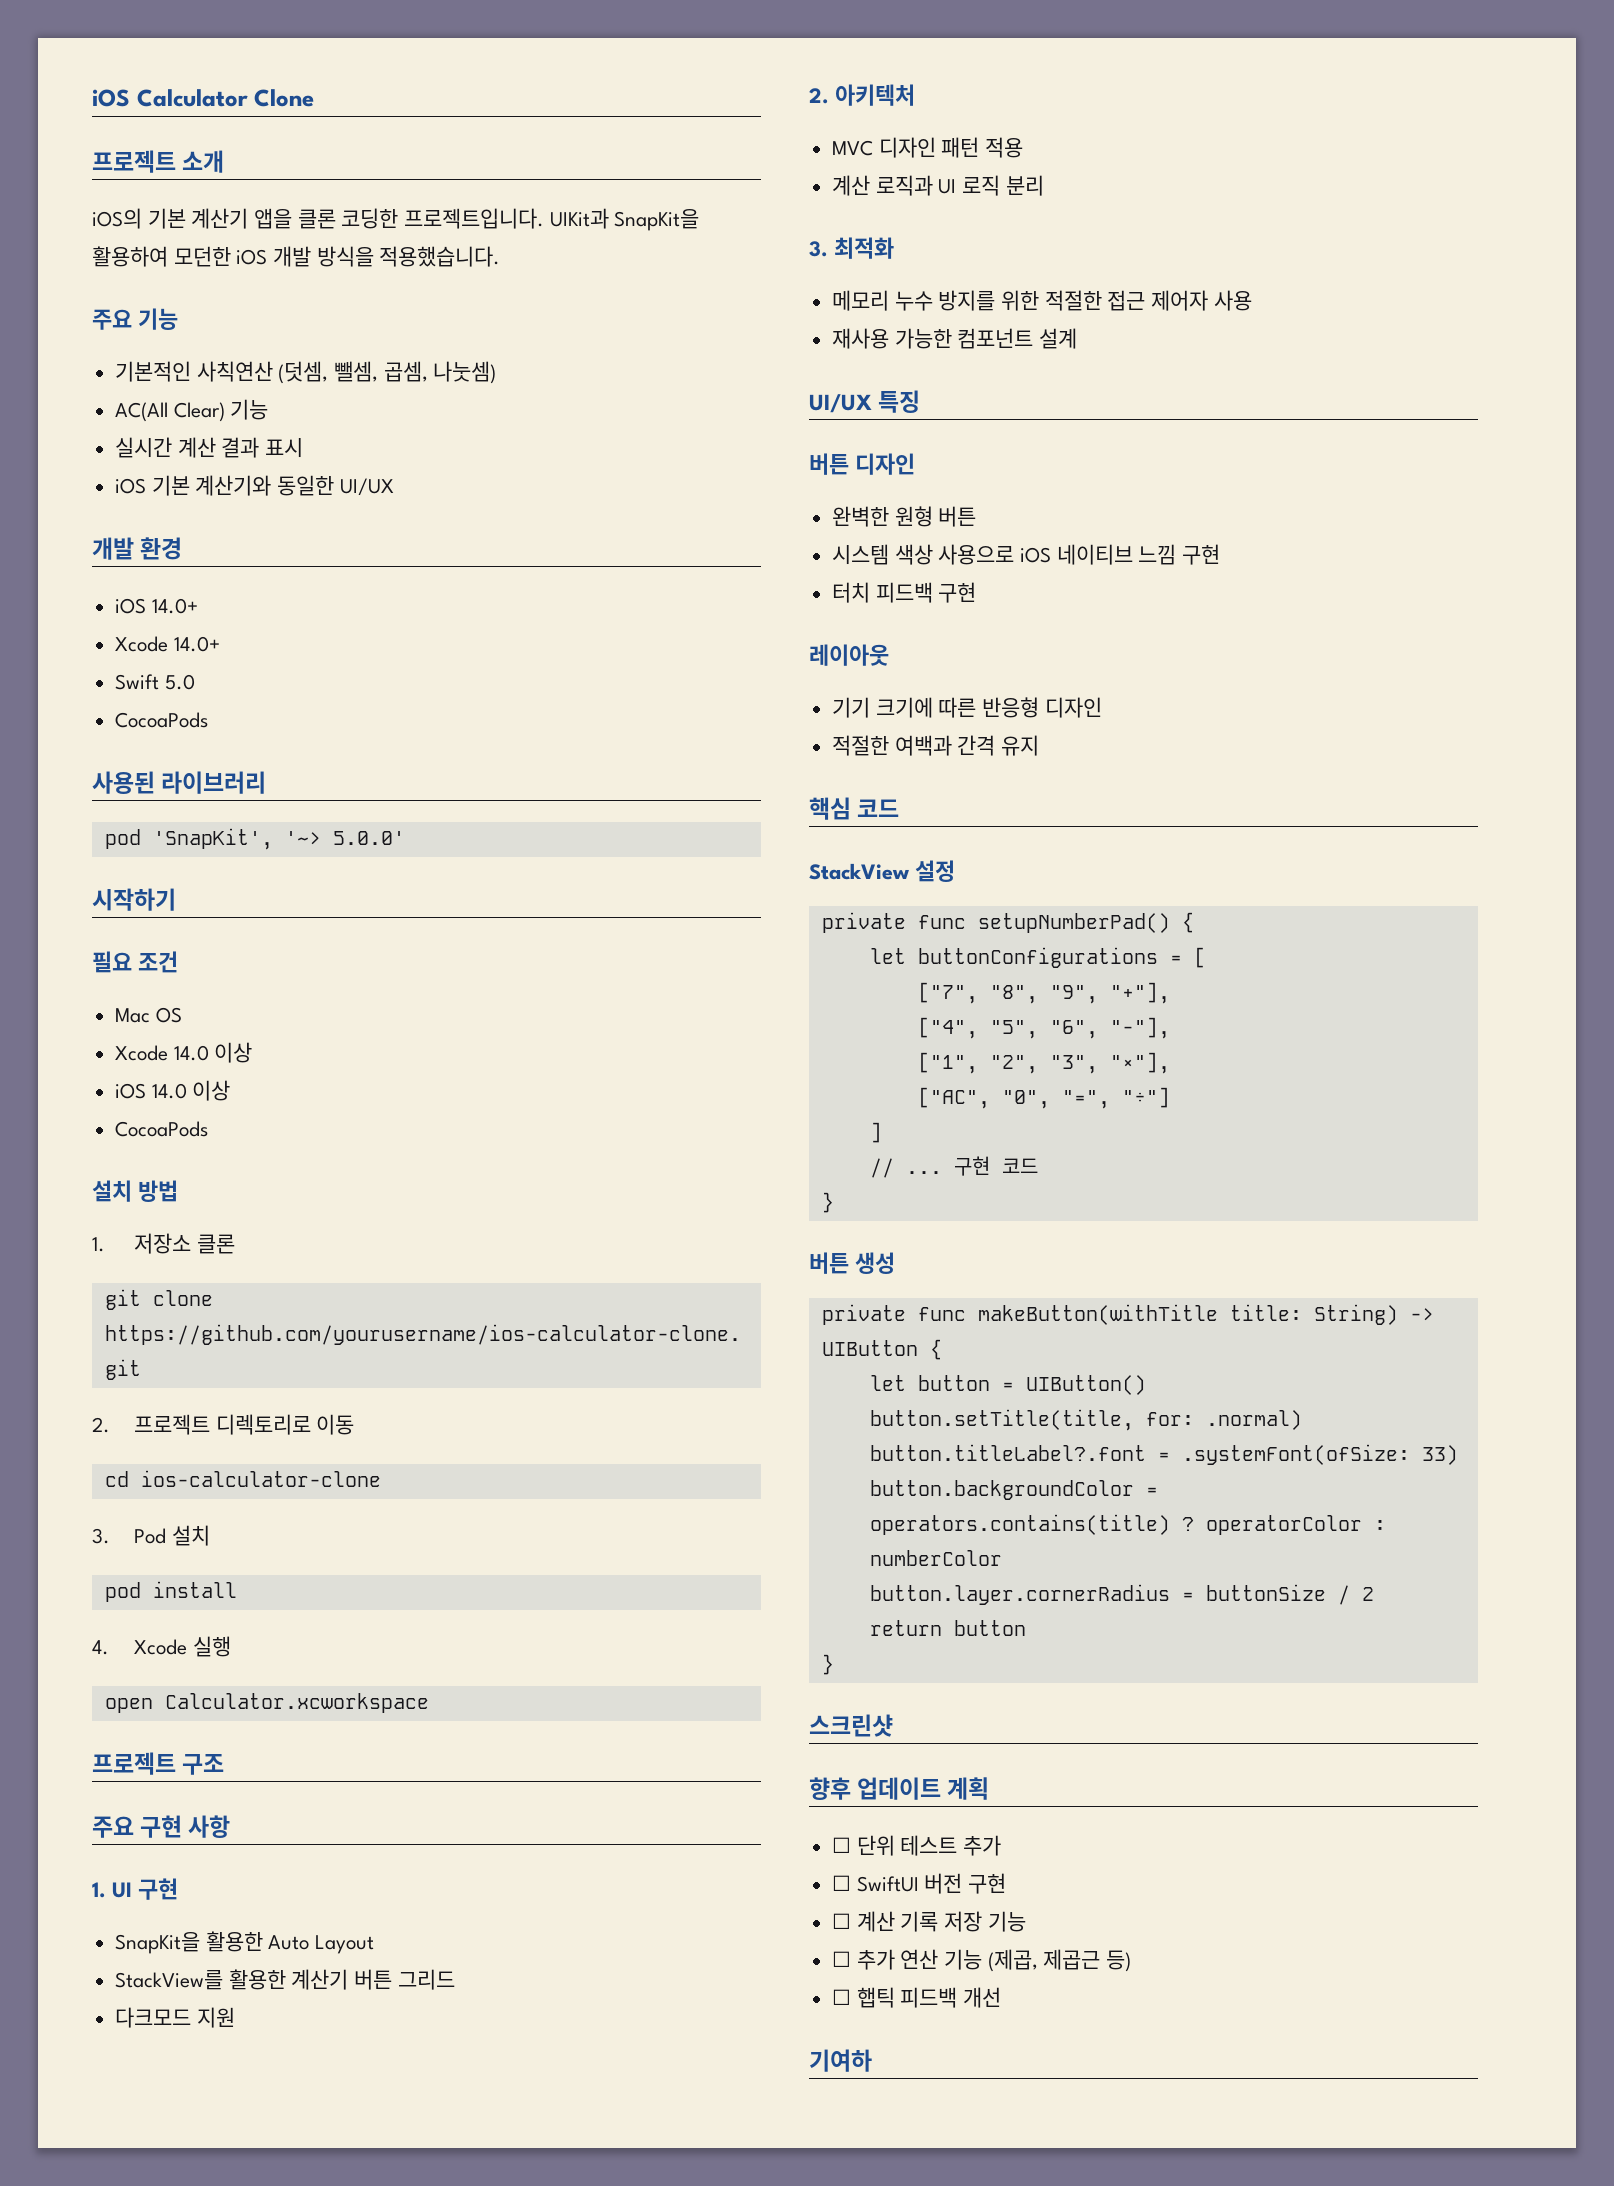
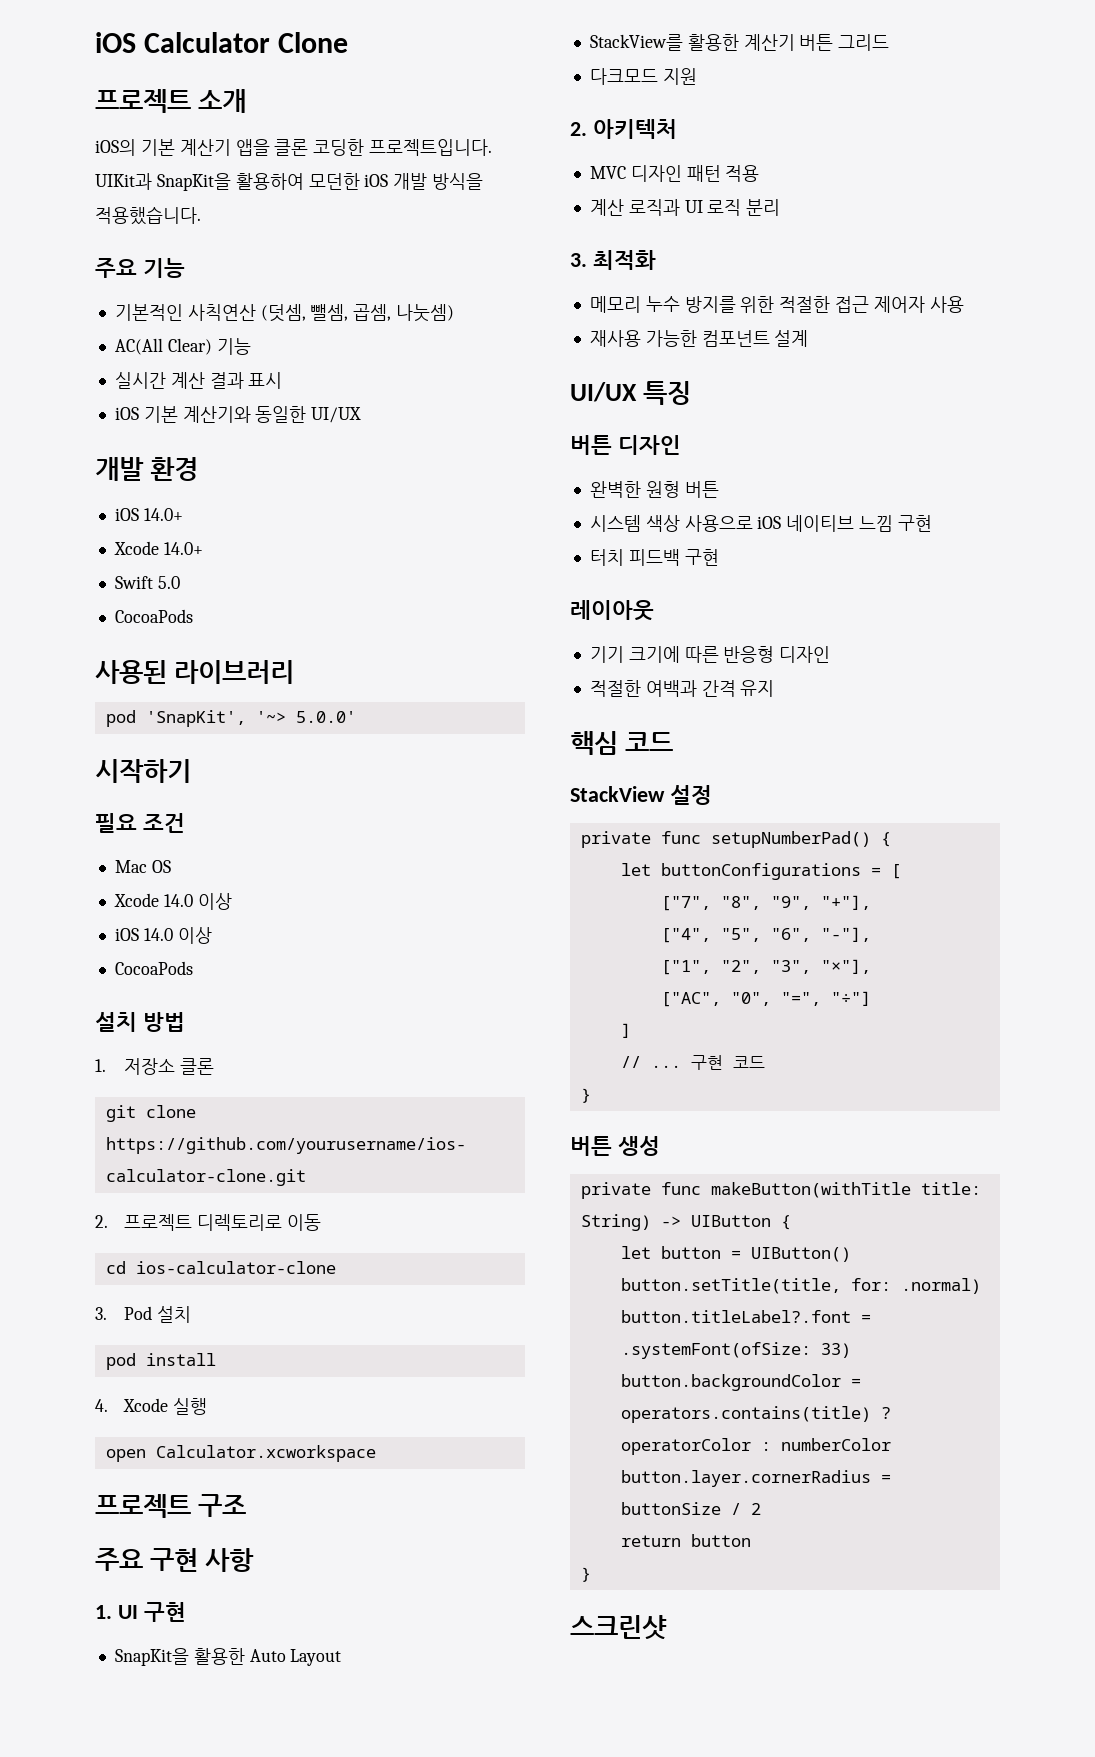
- 향후 업데이트 계획
- ☐ 단위 테스트 추가
- ☐ SwiftUI 버전 구현
- ☐ 계산 기록 저장 기능
- ☐ 추가 연산 기능 (제곱, 제곱근 등)
- ☐ 햅틱 피드백 개선
- 기여하

